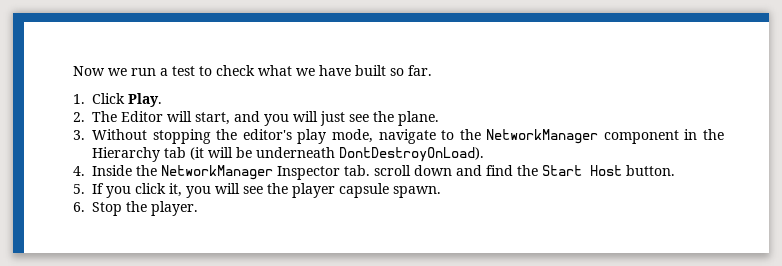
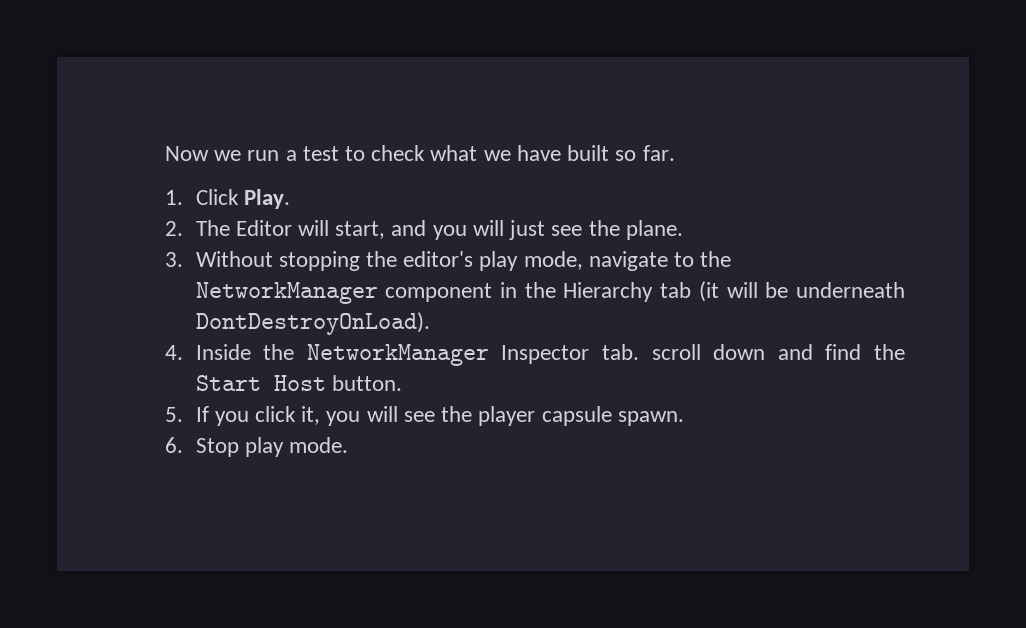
- 6. Stop the player.
+ 6. Stop play mode.

